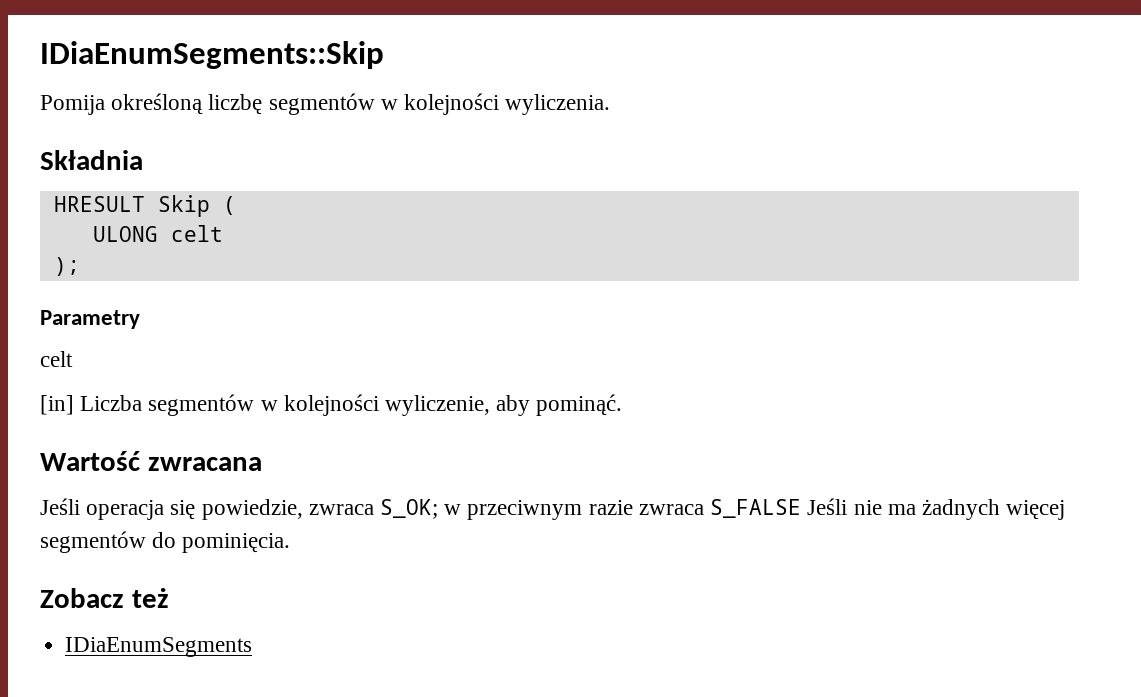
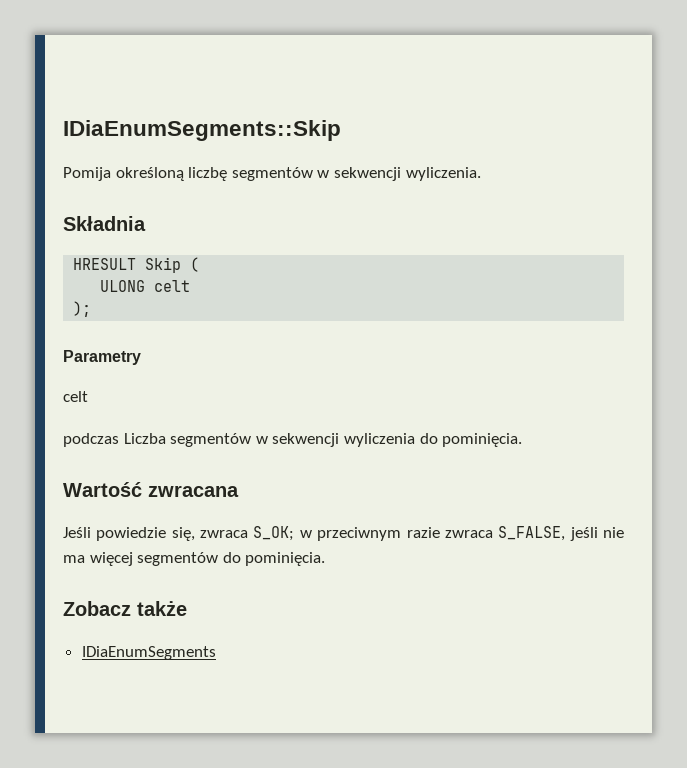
- Pomija określoną liczbę segmentów w kolejności wyliczenia.
+ Pomija określoną liczbę segmentów w sekwencji wyliczenia.
- [in] Liczba segmentów w kolejności wyliczenie, aby pominąć.
+ podczas Liczba segmentów w sekwencji wyliczenia do pominięcia.
- Jeśli operacja się powiedzie, zwraca S_OK; w przeciwnym razie zwraca S_FALSE Jeśli nie ma żadnych więcej segmentów do pominięcia.
+ Jeśli powiedzie się, zwraca S_OK; w przeciwnym razie zwraca S_FALSE, jeśli nie ma więcej segmentów do pominięcia.
- Zobacz też
+ Zobacz także

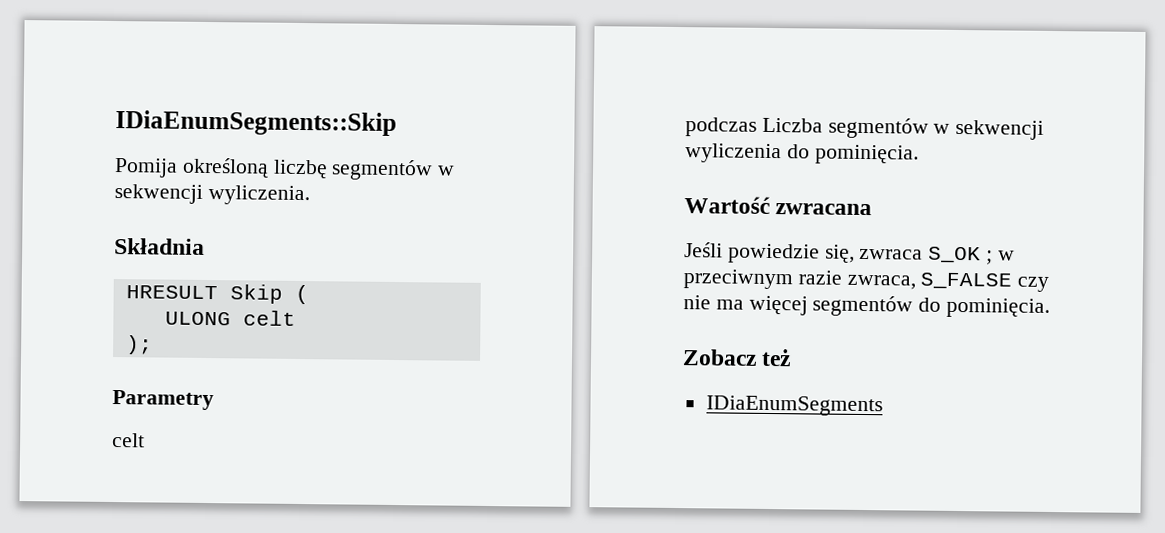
- Jeśli powiedzie się, zwraca S_OK; w przeciwnym razie zwraca S_FALSE, jeśli nie ma więcej segmentów do pominięcia.
+ Jeśli powiedzie się, zwraca S_OK ; w przeciwnym razie zwraca, S_FALSE czy nie ma więcej segmentów do pominięcia.
- Zobacz także
+ Zobacz też

